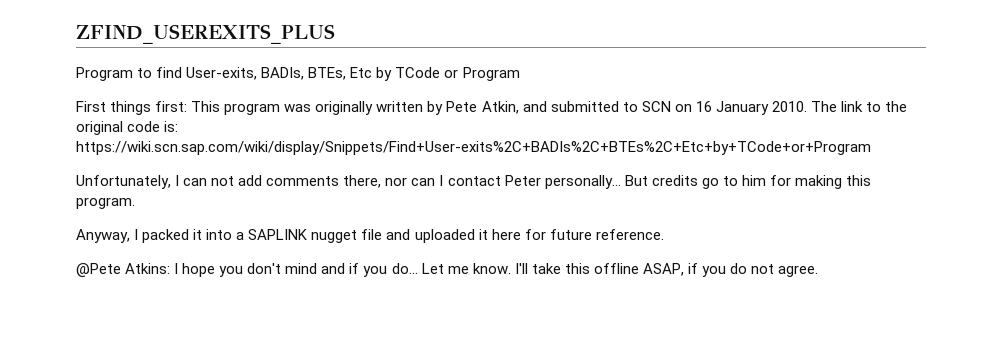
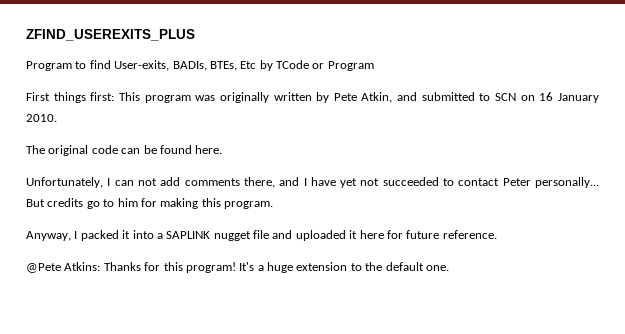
- First things first: This program was originally written by Pete Atkin, and submitted to SCN on 16 January 2010. The link to the original code is: https://wiki.scn.sap.com/wiki/display/Snippets/Find+User-exits%2C+BADIs%2C+BTEs%2C+Etc+by+TCode+or+Program
+ First things first: This program was originally written by Pete Atkin, and submitted to SCN on 16 January 2010.
+ The original code can be found here.
- Unfortunately, I can not add comments there, nor can I contact Peter personally...
+ Unfortunately, I can not add comments there, and I have yet not succeeded to contact Peter personally...
- @Pete Atkins: I hope you don't mind and if you do... Let me know. I'll take this offline ASAP, if you do not agree.
+ @Pete Atkins: Thanks for this program! It's a huge extension to the default one.

